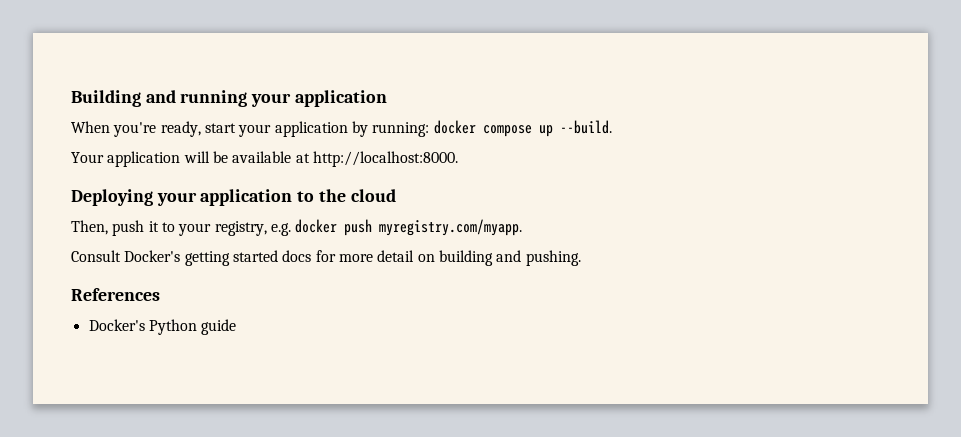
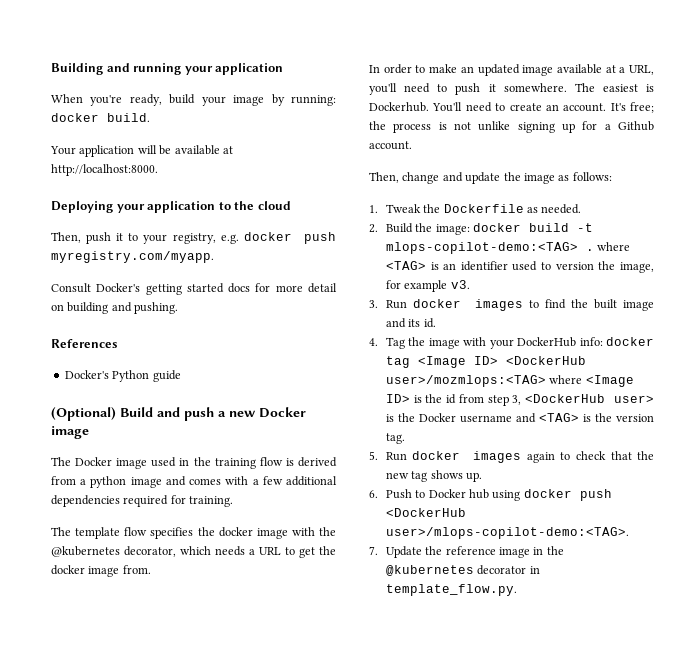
- When you're ready, start your application by running: docker compose up --build.
+ When you're ready, build your image by running: docker build.
+ (Optional) Build and push a new Docker image
+ The Docker image used in the training flow is derived from a python image and comes with a few additional dependencies required for training.
+ The template flow specifies the docker image with the @kubernetes decorator, which needs a URL to get the docker image from.
+ In order to make an updated image available at a URL, you'll need to push it somewhere. The easiest is Dockerhub. You'll need to create an account. It's free; the process is not unlike signing up for a Github account.
+ Then, change and update the image as follows:
+ 1. Tweak the Dockerfile as needed.
+ 2. Build the image: docker build -t mlops-copilot-demo:<TAG> . where <TAG> is an identifier used to version the image, for example v3.
+ 3. Run docker images to find the built image and its id.
+ 4. Tag the image with your DockerHub info: docker tag <Image ID> <DockerHub user>/mozmlops:<TAG> where <Image ID> is the id from step 3, <DockerHub user> is the Docker username and <TAG> is the version tag.
+ 5. Run docker images again to check that the new tag shows up.
+ 6. Push to Docker hub using docker push <DockerHub user>/mlops-copilot-demo:<TAG>.
+ 7. Update the reference image in the @kubernetes decorator in template_flow.py.

